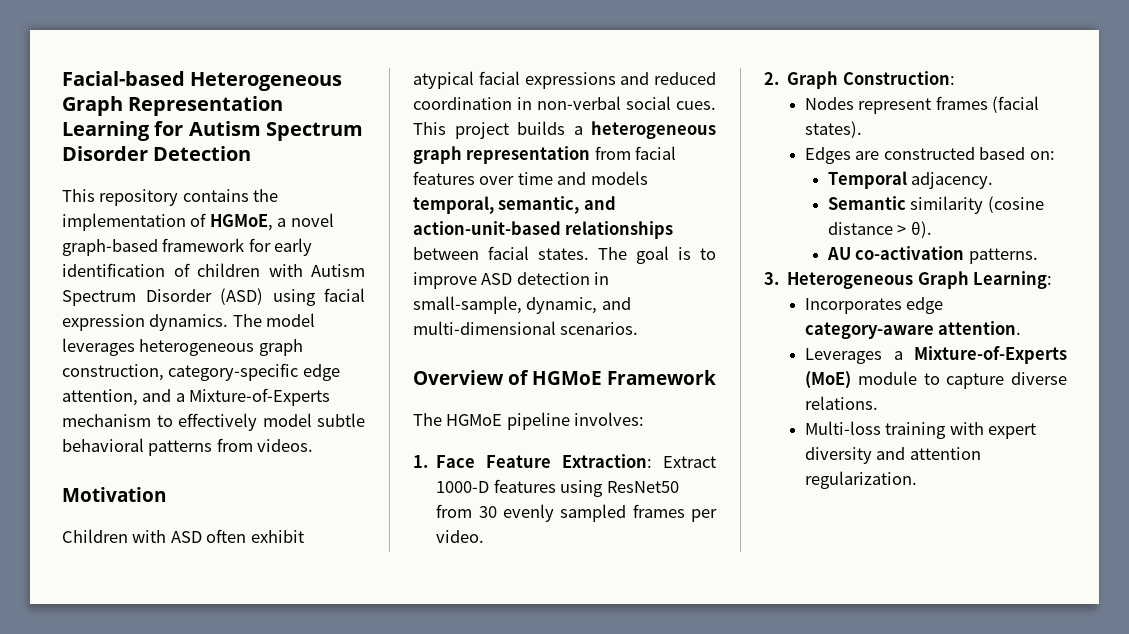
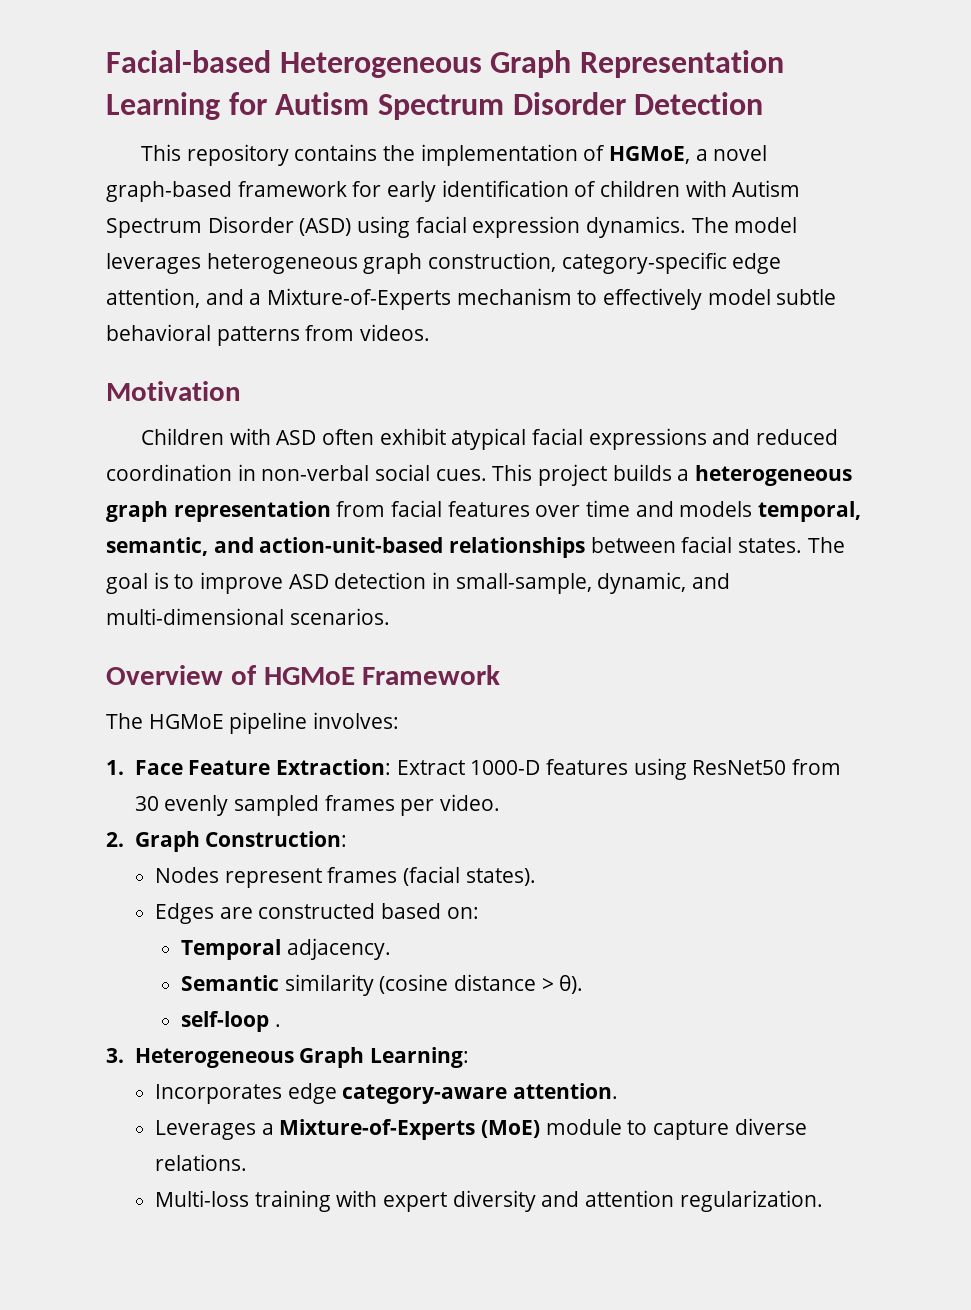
- AU co-activation patterns.
+ self-loop .

